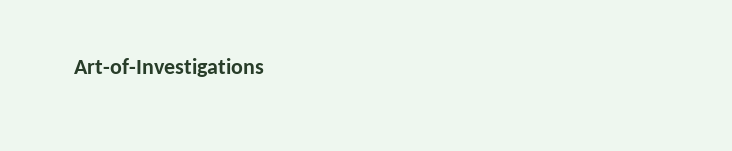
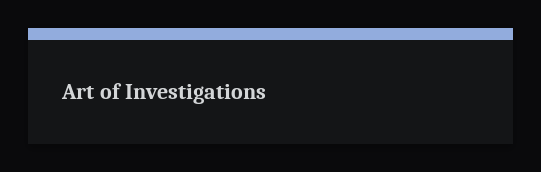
- Art-of-Investigations
+ Art of Investigations

